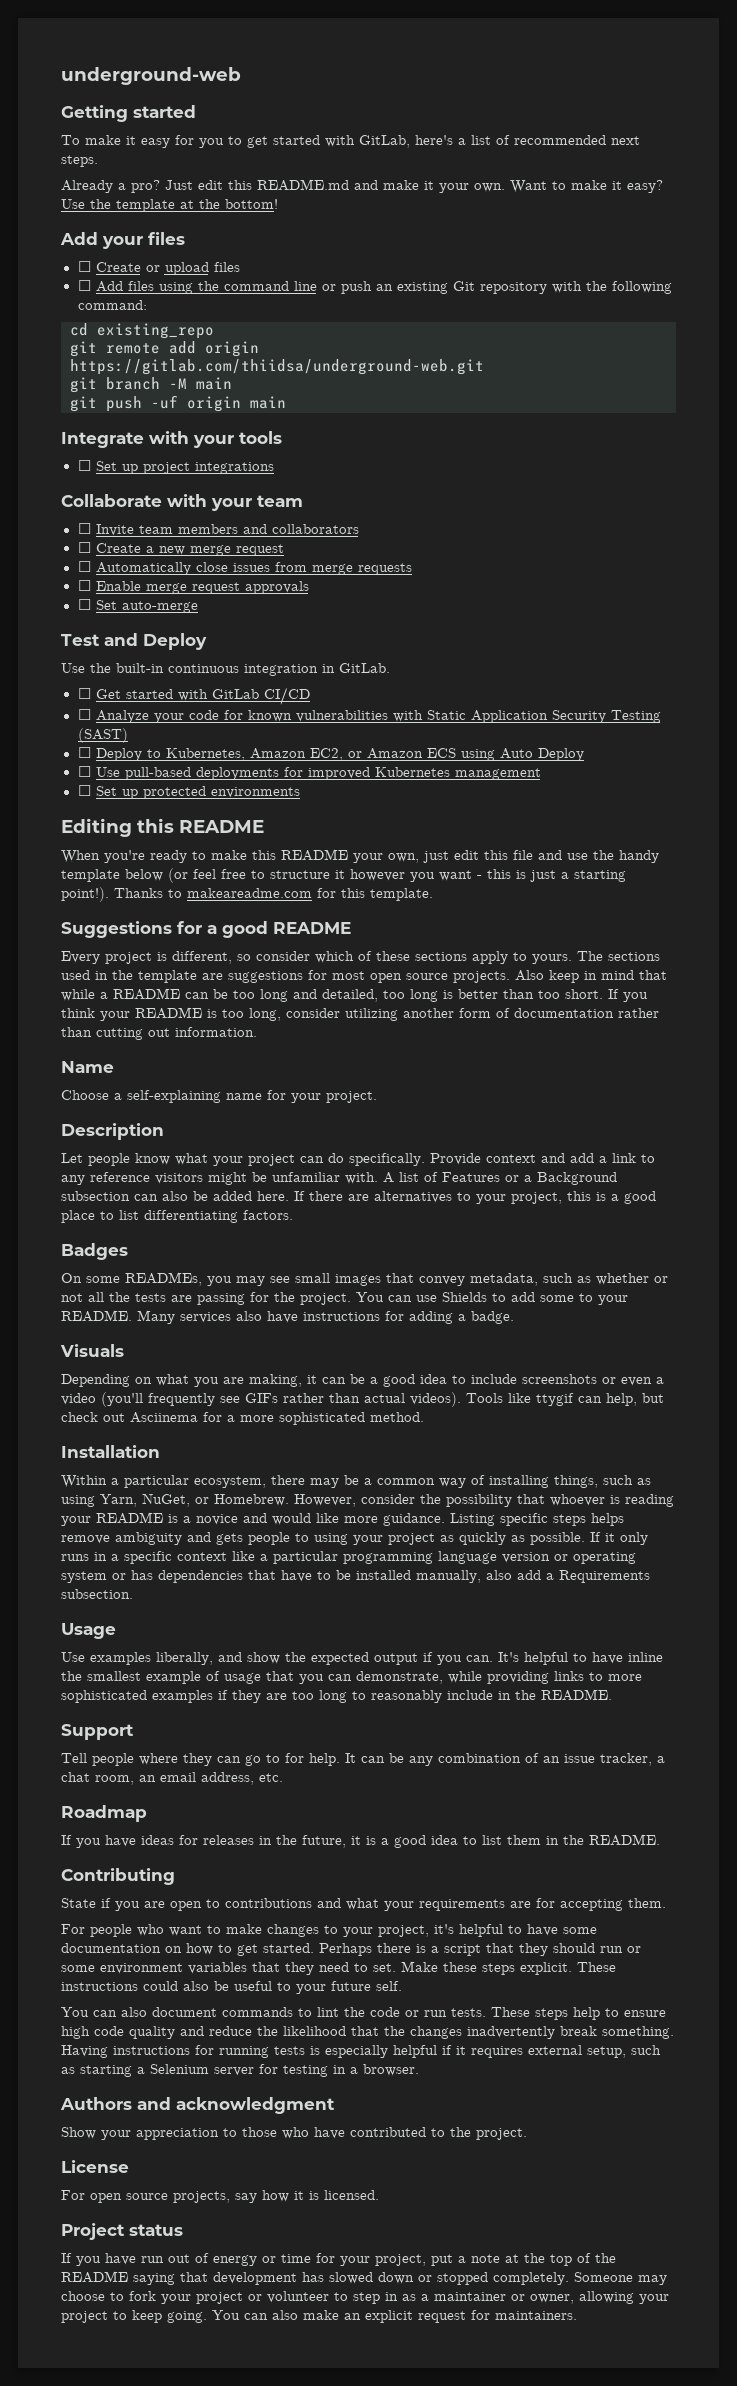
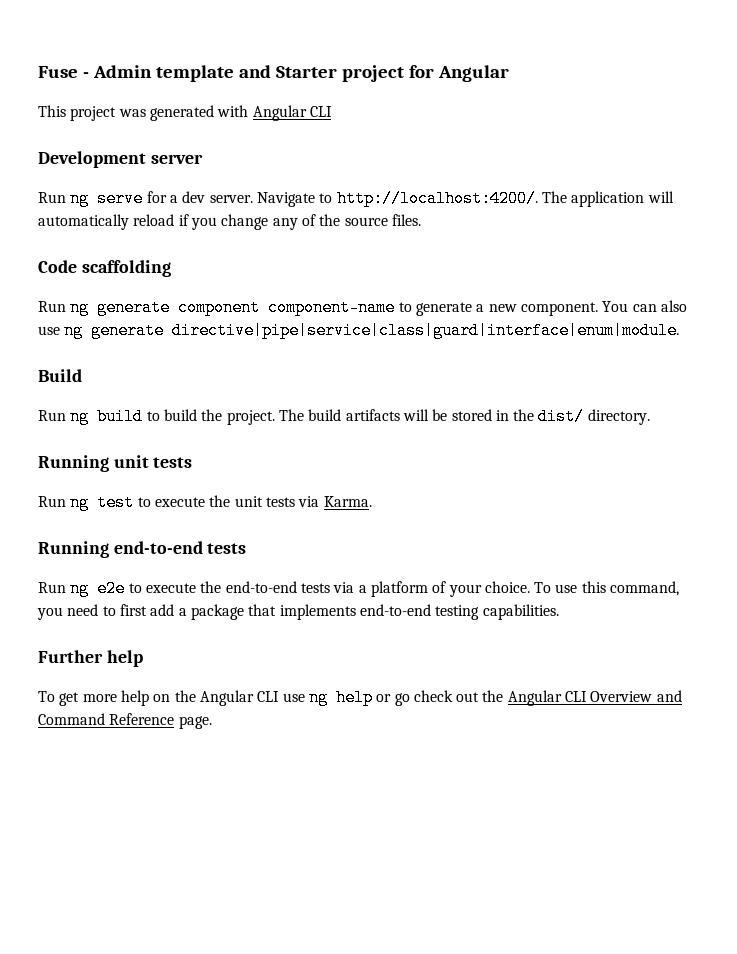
- underground-web
- Getting started
- To make it easy for you to get started with GitLab, here's a list of recommended next steps.
- Already a pro? Just edit this README.md and make it your own. Want to make it easy? Use the template at the bottom!
- Add your files
- ☐ Create or upload files
- ☐ Add files using the command line or push an existing Git repository with the following command:
- cd existing_repo
- git remote add origin https://gitlab.com/thiidsa/underground-web.git
- git branch -M main
- git push -uf origin main
- Integrate with your tools
- ☐ Set up project integrations
- Collaborate with your team
- ☐ Invite team members and collaborators
- ☐ Create a new merge request
- ☐ Automatically close issues from merge requests
- ☐ Enable merge request approvals
- ☐ Set auto-merge
- Test and Deploy
- Use the built-in continuous integration in GitLab.
- ☐ Get started with GitLab CI/CD
- ☐ Analyze your code for known vulnerabilities with Static Application Security Testing (SAST)
- ☐ Deploy to Kubernetes, Amazon EC2, or Amazon ECS using Auto Deploy
- ☐ Use pull-based deployments for improved Kubernetes management
- ☐ Set up protected environments
- Editing this README
- When you're ready to make this README your own, just edit this file and use the handy template below (or feel free to structure it however you want - this is just a starting point!). Thanks to makeareadme.com for this template.
- Suggestions for a good README
- Every project is different, so consider which of these sections apply to yours. The sections used in the template are suggestions for most open source projects. Also keep in mind that while a README can be too long and detailed, too long is better than too short. If you think your README is too long, consider utilizing another form of documentation rather than cutting out information.
- Name
- Choose a self-explaining name for your project.
- Description
- Let people know what your project can do specifically. Provide context and add a link to any reference visitors might be unfamiliar with. A list of Features or a Background subsection can also be added here. If there are alternatives to your project, this is a good place to list differentiating factors.
- Badges
- On some READMEs, you may see small images that convey metadata, such as whether or not all the tests are passing for the project. You can use Shields to add some to your README. Many services also have instructions for adding a badge.
- Visuals
- Depending on what you are making, it can be a good idea to include screenshots or even a video (you'll frequently see GIFs rather than actual videos). Tools like ttygif can help, but check out Asciinema for a more sophisticated method.
- Installation
- Within a particular ecosystem, there may be a common way of installing things, such as using Yarn, NuGet, or Homebrew. However, consider the possibility that whoever is reading your README is a novice and would like more guidance. Listing specific steps helps remove ambiguity and gets people to using your project as quickly as possible. If it only runs in a specific context like a particular programming language version or operating system or has dependencies that have to be installed manually, also add a Requirements subsection.
- Usage
- Use examples liberally, and show the expected output if you can. It's helpful to have inline the smallest example of usage that you can demonstrate, while providing links to more sophisticated examples if they are too long to reasonably include in the README.
- Support
- Tell people where they can go to for help. It can be any combination of an issue tracker, a chat room, an email address, etc.
- Roadmap
- If you have ideas for releases in the future, it is a good idea to list them in the README.
- Contributing
- State if you are open to contributions and what your requirements are for accepting them.
- For people who want to make changes to your project, it's helpful to have some documentation on how to get started. Perhaps there is a script that they should run or some environment variables that they need to set. Make these steps explicit. These instructions could also be useful to your future self.
- You can also document commands to lint the code or run tests. These steps help to ensure high code quality and reduce the likelihood that the changes inadvertently break something. Having instructions for running tests is especially helpful if it requires external setup, such as starting a Selenium server for testing in a browser.
- Authors and acknowledgment
- Show your appreciation to those who have contributed to the project.
- License
- For open source projects, say how it is licensed.
- Project status
- If you have run out of energy or time for your project, put a note at the top of the README saying that development has slowed down or stopped completely. Someone may choose to fork your project or volunteer to step in as a maintainer or owner, allowing your project to keep going. You can also make an explicit request for maintainers.
+ Fuse - Admin template and Starter project for Angular
+ This project was generated with Angular CLI
+ Development server
+ Run ng serve for a dev server. Navigate to http://localhost:4200/. The application will automatically reload if you change any of the source files.
+ Code scaffolding
+ Run ng generate component component-name to generate a new component. You can also use ng generate directive|pipe|service|class|guard|interface|enum|module.
+ Build
+ Run ng build to build the project. The build artifacts will be stored in the dist/ directory.
+ Running unit tests
+ Run ng test to execute the unit tests via Karma.
+ Running end-to-end tests
+ Run ng e2e to execute the end-to-end tests via a platform of your choice. To use this command, you need to first add a package that implements end-to-end testing capabilities.
+ Further help
+ To get more help on the Angular CLI use ng help or go check out the Angular CLI Overview and Command Reference page.

